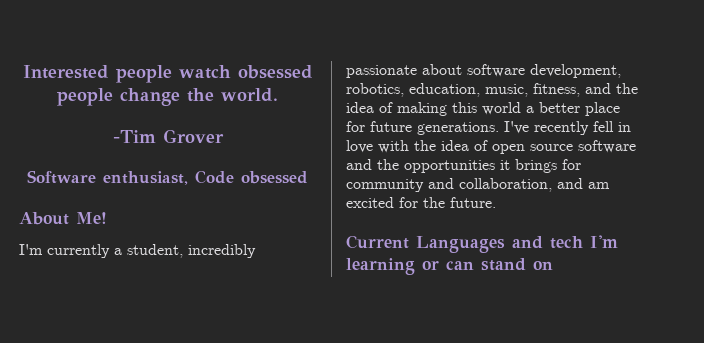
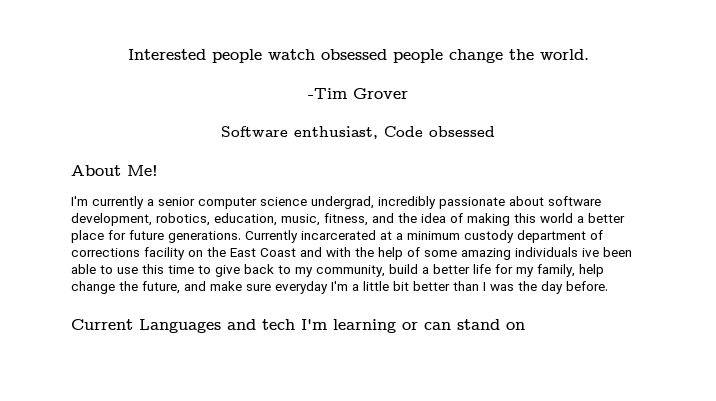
- I'm currently a student, incredibly passionate about software development, robotics, education, music, fitness, and the idea of making this world a better place for future generations.
+ I'm currently a senior computer science undergrad, incredibly passionate about software development, robotics, education, music, fitness, and the idea of making this world a better place for future generations.
- I've recently fell in love with the idea of open source software and the opportunities it brings for community and collaboration, and am excited for the future.
+ Currently incarcerated at a minimum custody department of corrections facility on the East Coast and with the help of some amazing individuals ive been able to use this time to give back to my community, build a better life for my family, help change the future, and make sure everyday I'm a little bit better than I was the day before.

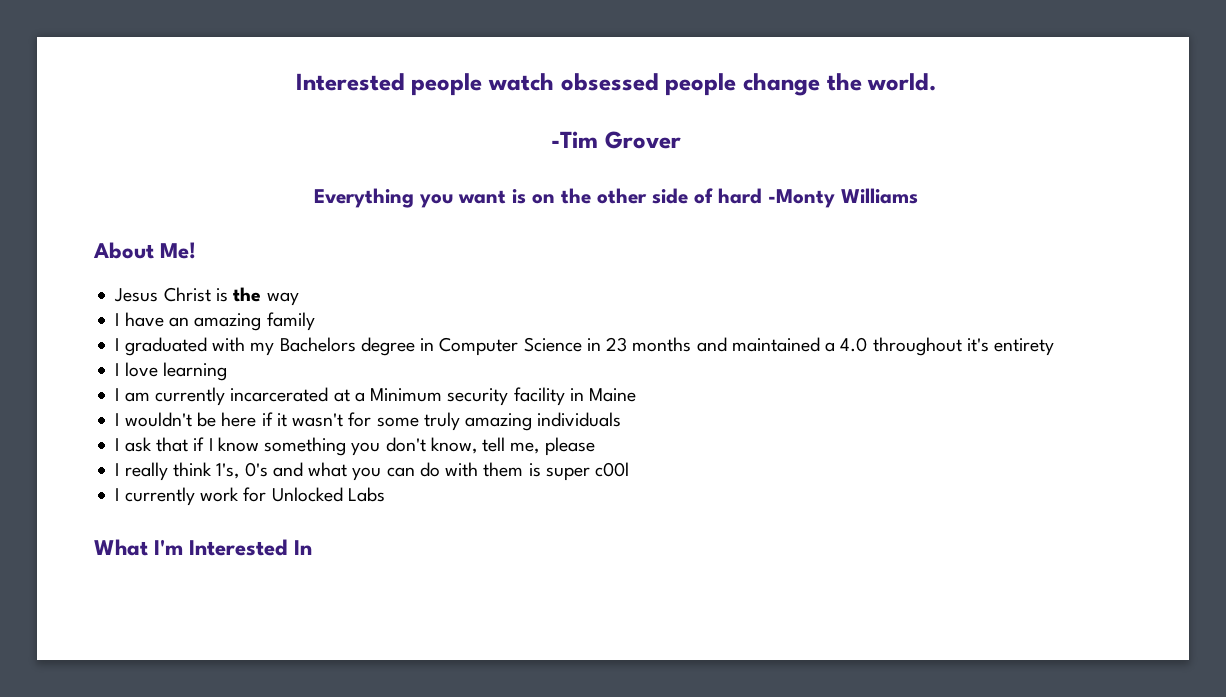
- Software enthusiast, Code obsessed
+ Everything you want is on the other side of hard -Monty Williams
  About Me!
- I'm currently a senior computer science undergrad, incredibly passionate about software development, robotics, education, music, fitness, and the idea of making this world a better place for future generations. Currently incarcerated at a minimum custody department of corrections facility on the East Coast and with the help of some amazing individuals ive been able to use this time to give back to my community, build a better life for my family, help change the future, and make sure everyday I'm a little bit better than I was the day before.
- Current Languages and tech I'm learning or can stand on
+ Jesus Christ is the way
+ I have an amazing family
+ I graduated with my Bachelors degree in Computer Science in 23 months and maintained a 4.0 throughout it's entirety
+ I love learning
+ I am currently incarcerated at a Minimum security facility in Maine
+ I wouldn't be here if it wasn't for some truly amazing individuals
+ I ask that if I know something you don't know, tell me, please
+ I really think 1's, 0's and what you can do with them is super c00l
+ I currently work for Unlocked Labs
+ What I'm Interested In

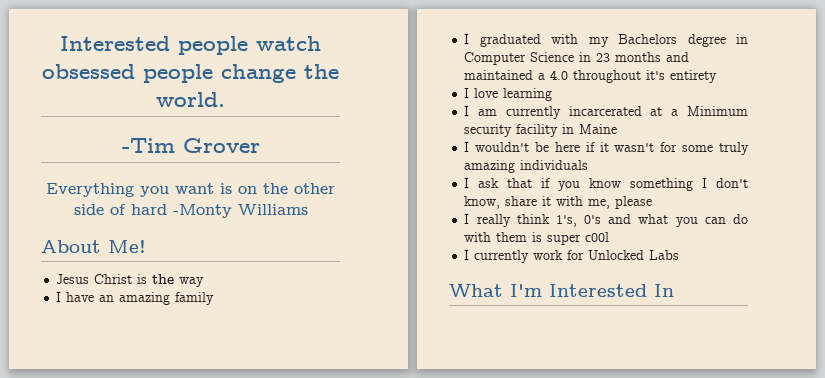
- I ask that if I know something you don't know, tell me, please
+ I ask that if you know something I don't know, share it with me, please

